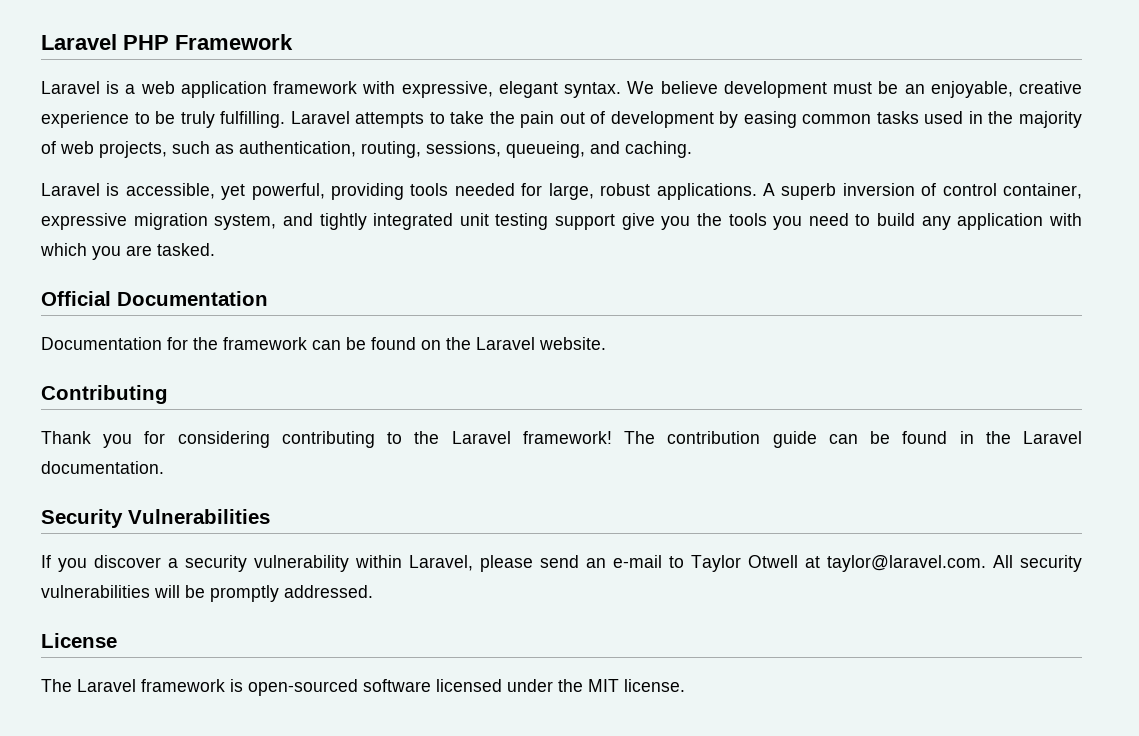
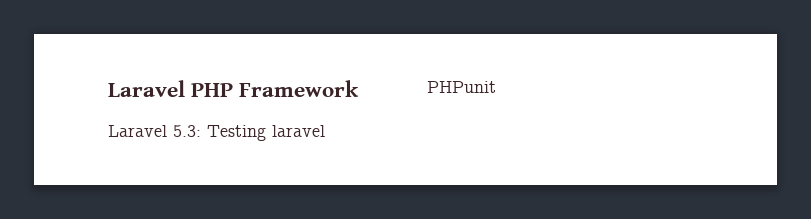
- Laravel is a web application framework with expressive, elegant syntax. We believe development must be an enjoyable, creative experience to be truly fulfilling. Laravel attempts to take the pain out of development by easing common tasks used in the majority of web projects, such as authentication, routing, sessions, queueing, and caching.
- Laravel is accessible, yet powerful, providing tools needed for large, robust applications. A superb inversion of control container, expressive migration system, and tightly integrated unit testing support give you the tools you need to build any application with which you are tasked.
- Official Documentation
- Documentation for the framework can be found on the Laravel website.
- Contributing
- Thank you for considering contributing to the Laravel framework! The contribution guide can be found in the Laravel documentation.
- Security Vulnerabilities
- If you discover a security vulnerability within Laravel, please send an e-mail to Taylor Otwell at taylor@laravel.com. All security vulnerabilities will be promptly addressed.
- License
- The Laravel framework is open-sourced software licensed under the MIT license.
+ Laravel 5.3: Testing laravel PHPunit

